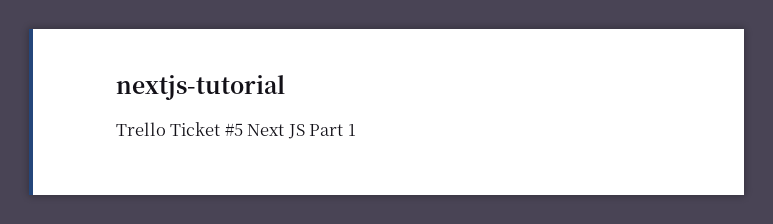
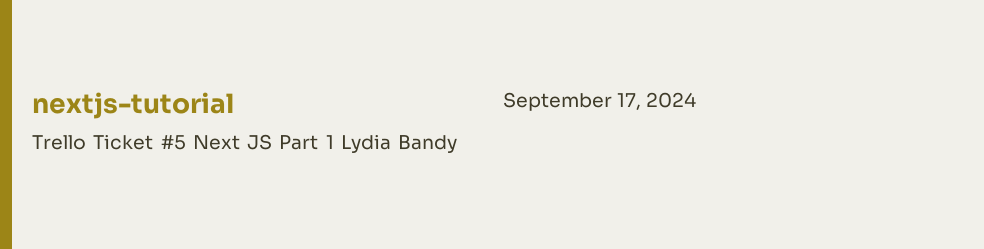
- Trello Ticket #5 Next JS Part 1
+ Trello Ticket #5 Next JS Part 1 Lydia Bandy September 17, 2024

